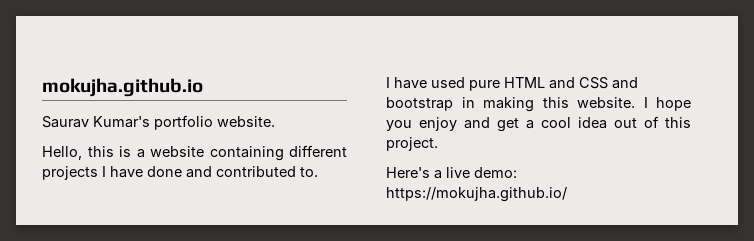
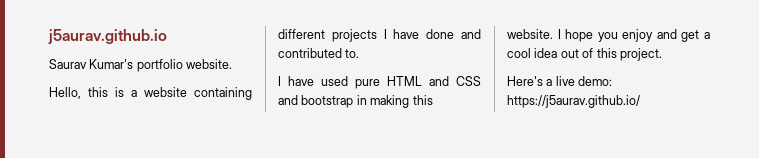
- mokujha.github.io
+ j5aurav.github.io
- Here's a live demo: https://mokujha.github.io/
+ Here's a live demo: https://j5aurav.github.io/

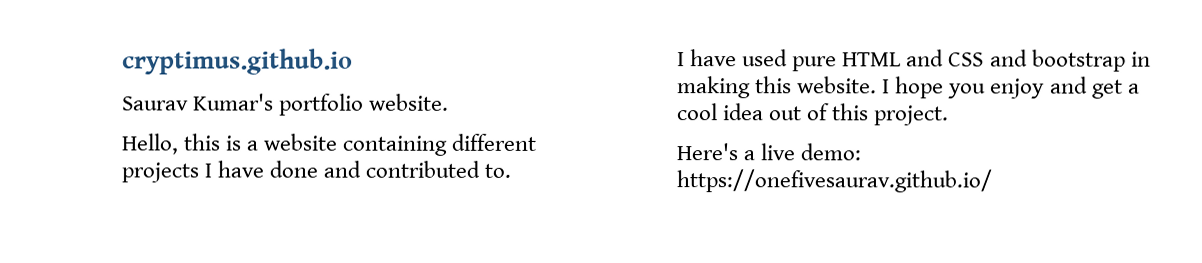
- j5aurav.github.io
+ cryptimus.github.io
- Here's a live demo: https://j5aurav.github.io/
+ Here's a live demo: https://onefivesaurav.github.io/

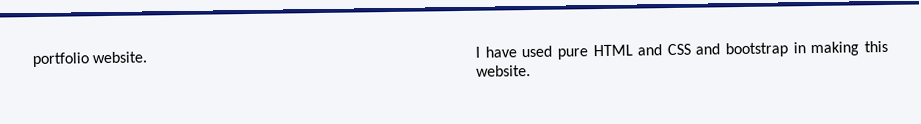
- cryptimus.github.io
- Saurav Kumar's portfolio website.
+ portfolio website.
- Hello, this is a website containing different projects I have done and contributed to.
- I hope you enjoy and get a cool idea out of this project.
- Here's a live demo: https://onefivesaurav.github.io/

